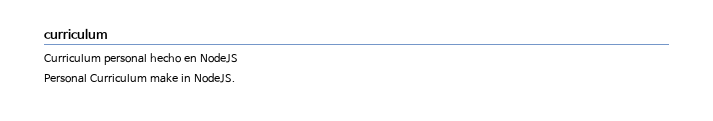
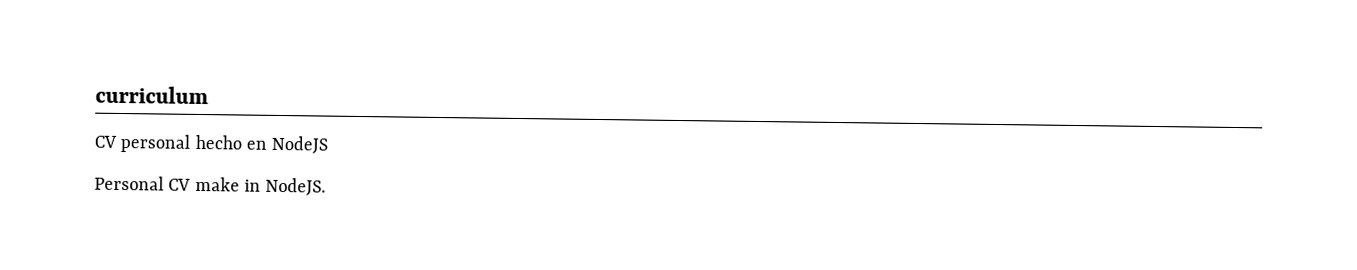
- Curriculum personal hecho en NodeJS
+ CV personal hecho en NodeJS
- Personal Curriculum make in NodeJS.
+ Personal CV make in NodeJS.

